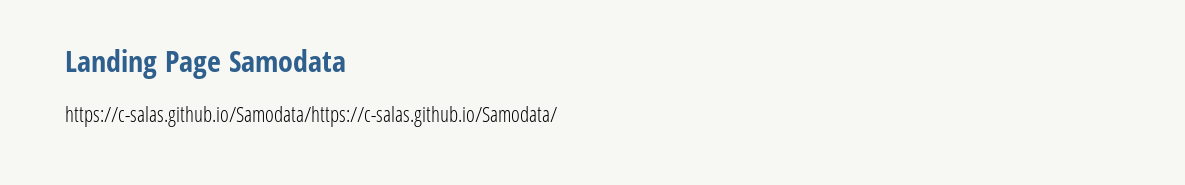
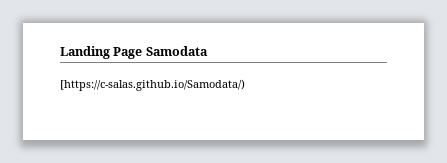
- https://c-salas.github.io/Samodata/https://c-salas.github.io/Samodata/
+ [https://c-salas.github.io/Samodata/)

